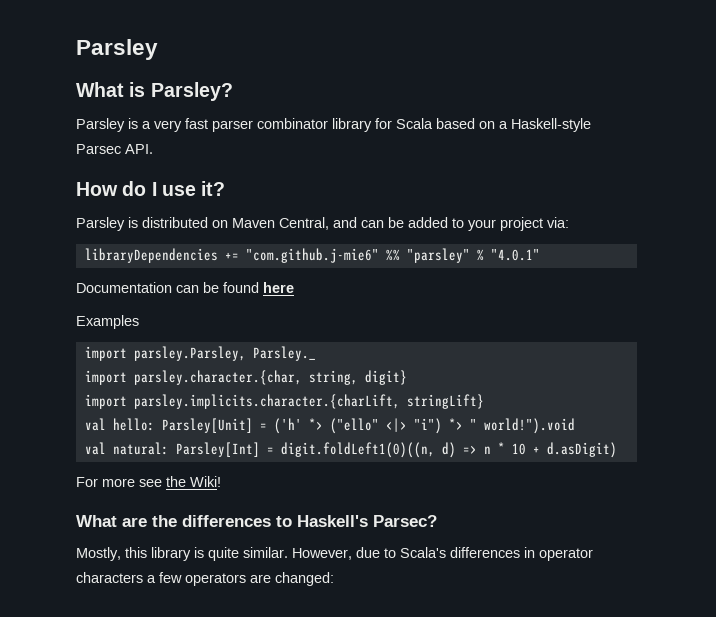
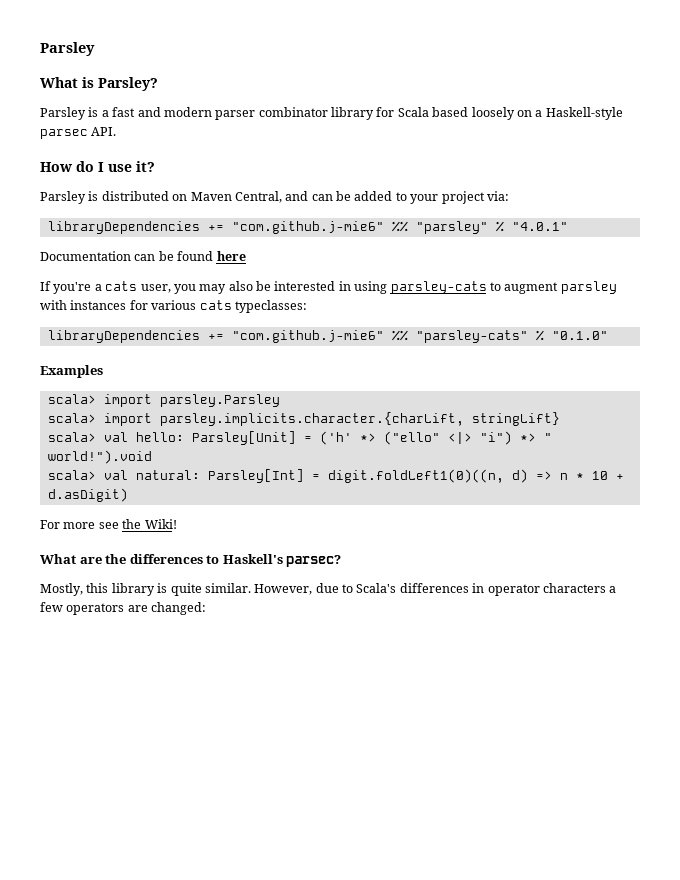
- Parsley is a very fast parser combinator library for Scala based on a Haskell-style Parsec API.
+ Parsley is a fast and modern parser combinator library for Scala based loosely on a Haskell-style parsec API.
+ If you're a cats user, you may also be interested in using parsley-cats to augment parsley with instances for various cats typeclasses:
+ libraryDependencies += "com.github.j-mie6" %% "parsley-cats" % "0.1.0"
  Examples
- import parsley.Parsley, Parsley._
- import parsley.character.{char, string, digit}
- import parsley.implicits.character.{charLift, stringLift}
+ scala> import parsley.Parsley
+ scala> import parsley.implicits.character.{charLift, stringLift}
- val hello: Parsley[Unit] = ('h' *> ("ello" <|> "i") *> " world!").void
+ scala> val hello: Parsley[Unit] = ('h' *> ("ello" <|> "i") *> " world!").void
- val natural: Parsley[Int] = digit.foldLeft1(0)((n, d) => n * 10 + d.asDigit)
+ scala> val natural: Parsley[Int] = digit.foldLeft1(0)((n, d) => n * 10 + d.asDigit)
- What are the differences to Haskell's Parsec?
+ What are the differences to Haskell's parsec?

